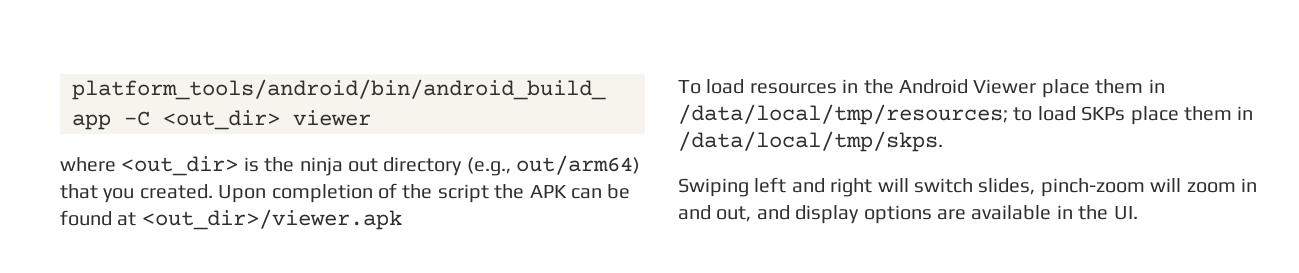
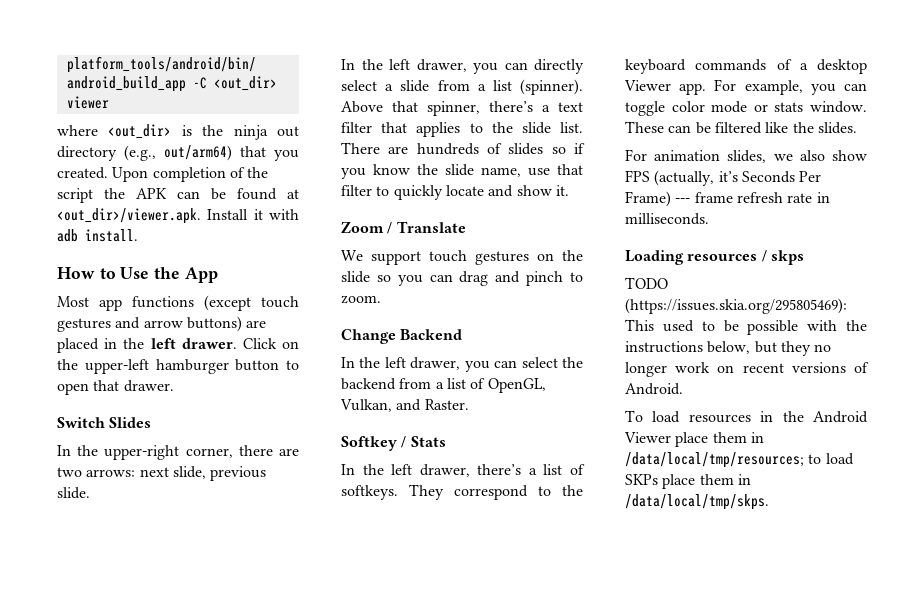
- Upon completion of the script the APK can be found at <out_dir>/viewer.apk
+ Upon completion of the script the APK can be found at <out_dir>/viewer.apk. Install it with adb install.
+ How to Use the App
+ Most app functions (except touch gestures and arrow buttons) are placed in the left drawer. Click on the upper-left hamburger button to open that drawer.
+ Switch Slides
+ In the upper-right corner, there are two arrows: next slide, previous slide.
+ In the left drawer, you can directly select a slide from a list (spinner). Above that spinner, there’s a text filter that applies to the slide list. There are hundreds of slides so if you know the slide name, use that filter to quickly locate and show it.
+ Zoom / Translate
+ We support touch gestures on the slide so you can drag and pinch to zoom.
+ Change Backend
+ In the left drawer, you can select the backend from a list of OpenGL, Vulkan, and Raster.
+ Softkey / Stats
+ In the left drawer, there’s a list of softkeys. They correspond to the keyboard commands of a desktop Viewer app. For example, you can toggle color mode or stats window. These can be filtered like the slides.
+ For animation slides, we also show FPS (actually, it’s Seconds Per Frame) --- frame refresh rate in milliseconds.
+ Loading resources / skps
+ TODO (https://issues.skia.org/295805469): This used to be possible with the instructions below, but they no longer work on recent versions of Android.
- Swiping left and right will switch slides, pinch-zoom will zoom in and out, and display options are available in the UI.

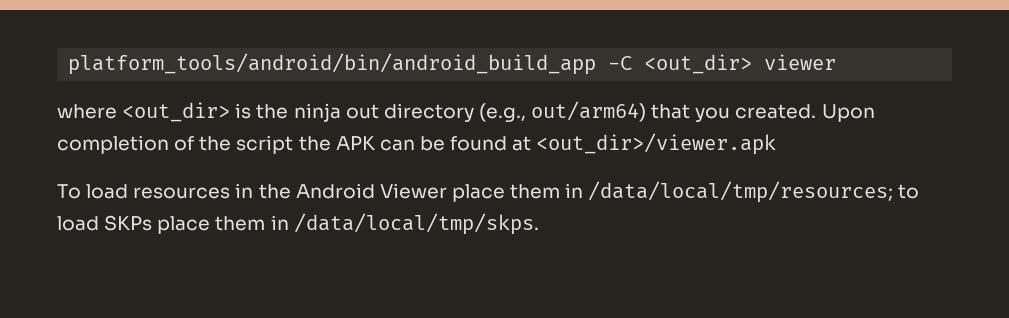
- Upon completion of the script the APK can be found at <out_dir>/viewer.apk. Install it with adb install.
- How to Use the App
- Most app functions (except touch gestures and arrow buttons) are placed in the left drawer. Click on the upper-left hamburger button to open that drawer.
- Switch Slides
- In the upper-right corner, there are two arrows: next slide, previous slide.
- In the left drawer, you can directly select a slide from a list (spinner). Above that spinner, there’s a text filter that applies to the slide list. There are hundreds of slides so if you know the slide name, use that filter to quickly locate and show it.
- Zoom / Translate
- We support touch gestures on the slide so you can drag and pinch to zoom.
- Change Backend
- In the left drawer, you can select the backend from a list of OpenGL, Vulkan, and Raster.
- Softkey / Stats
- In the left drawer, there’s a list of softkeys. They correspond to the keyboard commands of a desktop Viewer app. For example, you can toggle color mode or stats window. These can be filtered like the slides.
- For animation slides, we also show FPS (actually, it’s Seconds Per Frame) --- frame refresh rate in milliseconds.
- Loading resources / skps
- TODO (https://issues.skia.org/295805469): This used to be possible with the instructions below, but they no longer work on recent versions of Android.
+ Upon completion of the script the APK can be found at <out_dir>/viewer.apk

